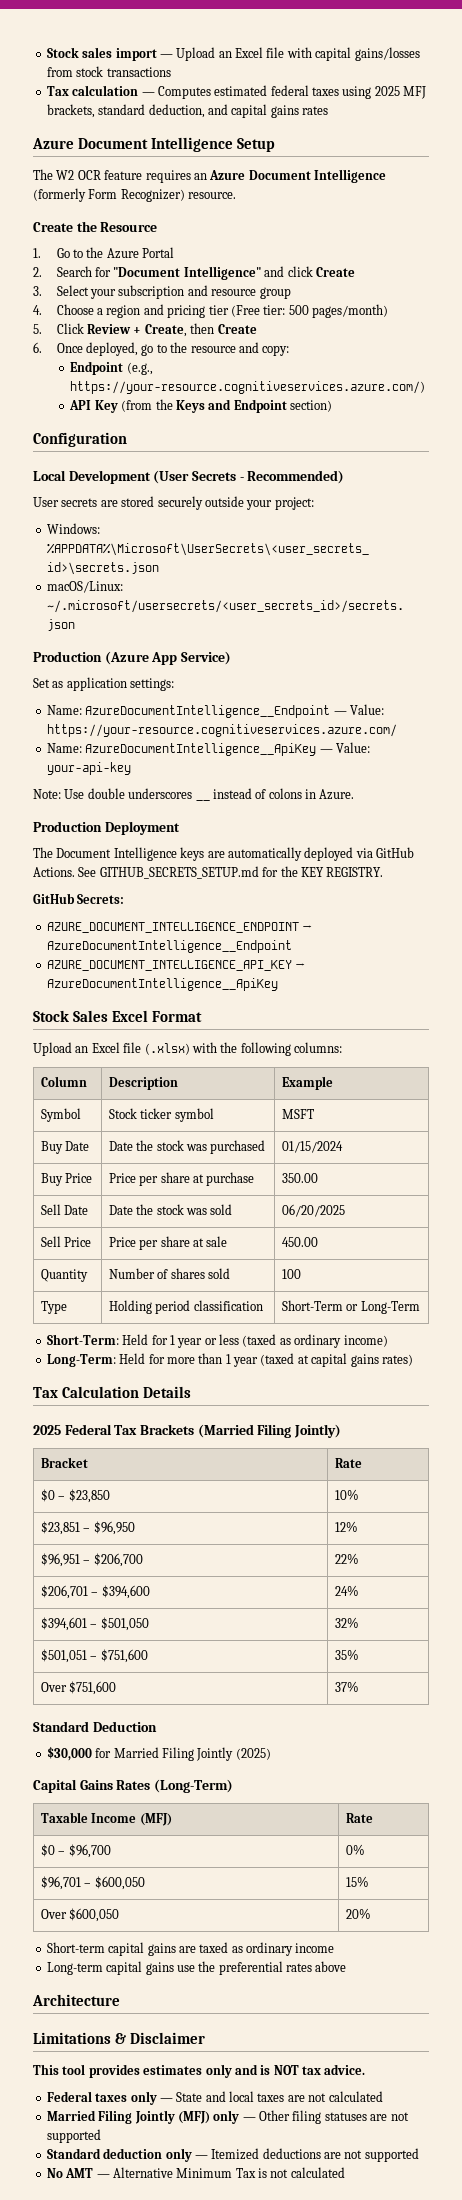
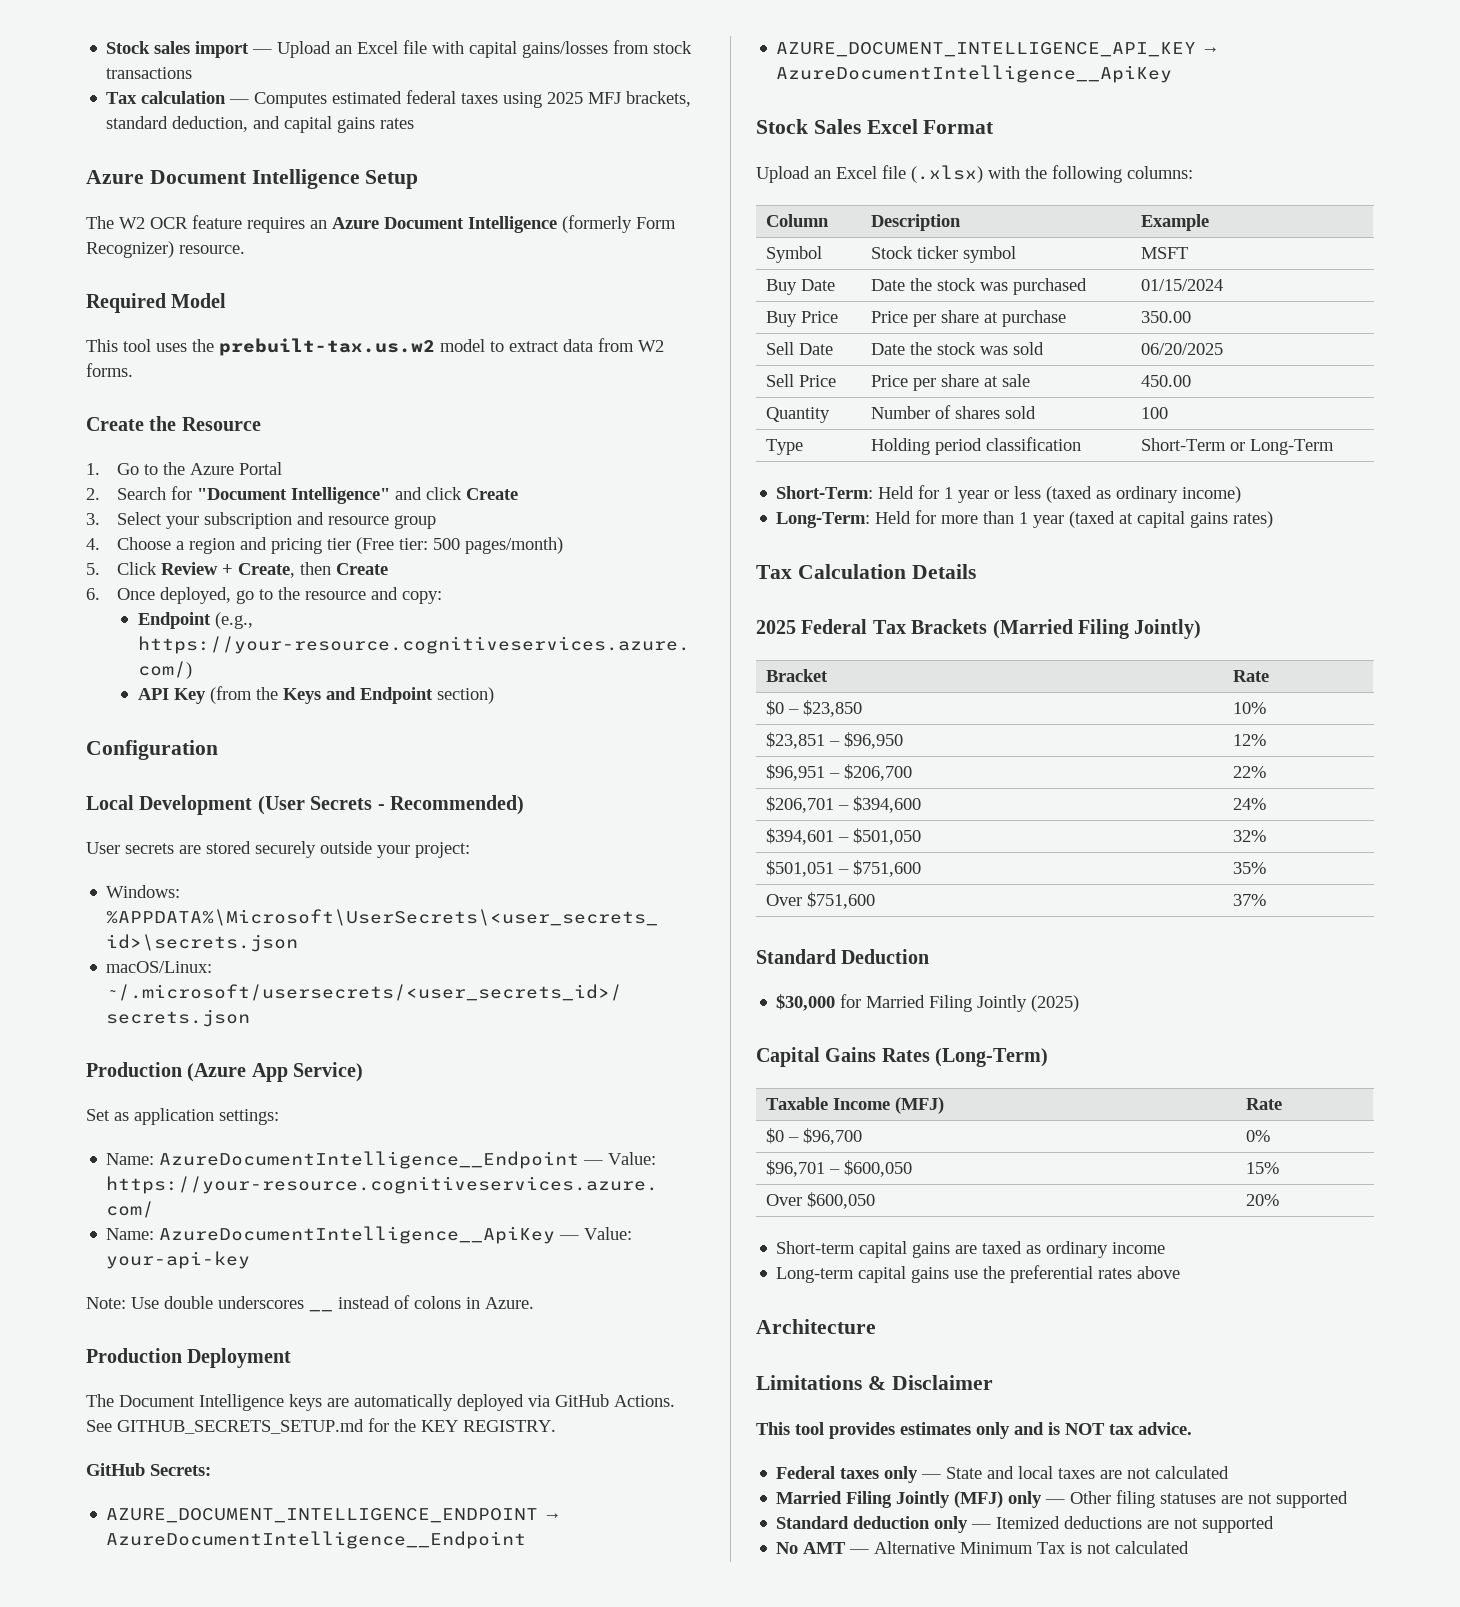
+ Required Model
+ This tool uses the prebuilt-tax.us.w2 model to extract data from W2 forms.

